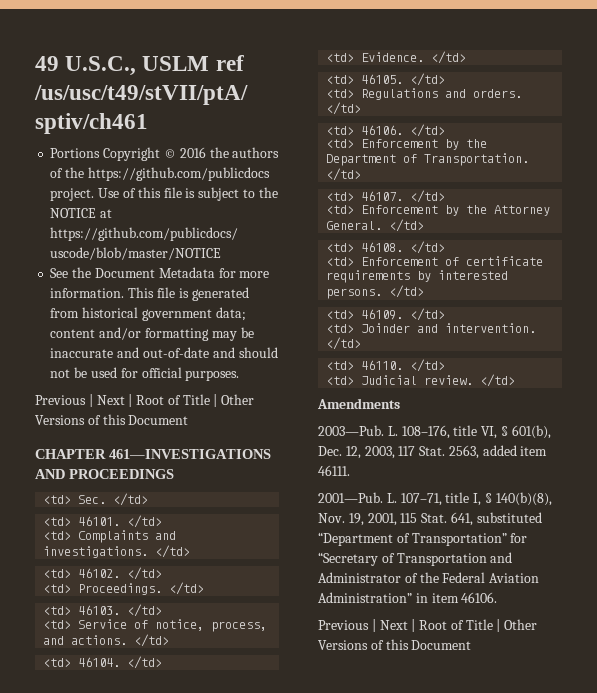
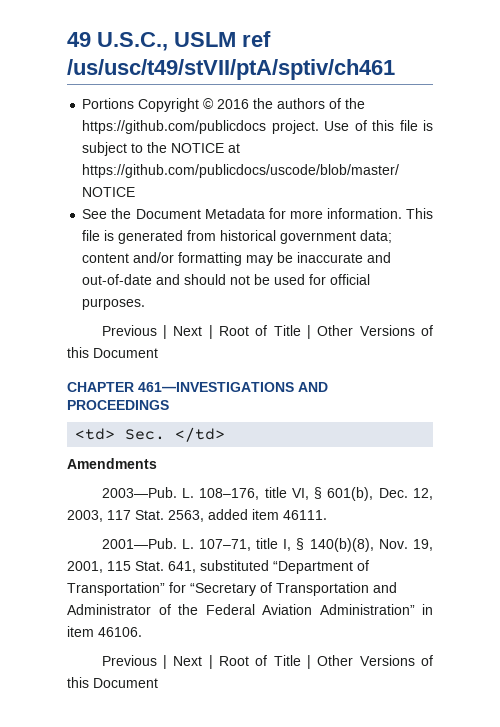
- <td> 46101. </td>
- <td> Complaints and investigations. </td>
- <td> 46102. </td>
- <td> Proceedings. </td>
- <td> 46103. </td>
- <td> Service of notice, process, and actions. </td>
- <td> 46104. </td>
- <td> Evidence. </td>
- <td> 46105. </td>
- <td> Regulations and orders. </td>
- <td> 46106. </td>
- <td> Enforcement by the Department of Transportation. </td>
- <td> 46107. </td>
- <td> Enforcement by the Attorney General. </td>
- <td> 46108. </td>
- <td> Enforcement of certificate requirements by interested persons. </td>
- <td> 46109. </td>
- <td> Joinder and intervention. </td>
- <td> 46110. </td>
- <td> Judicial review. </td>

